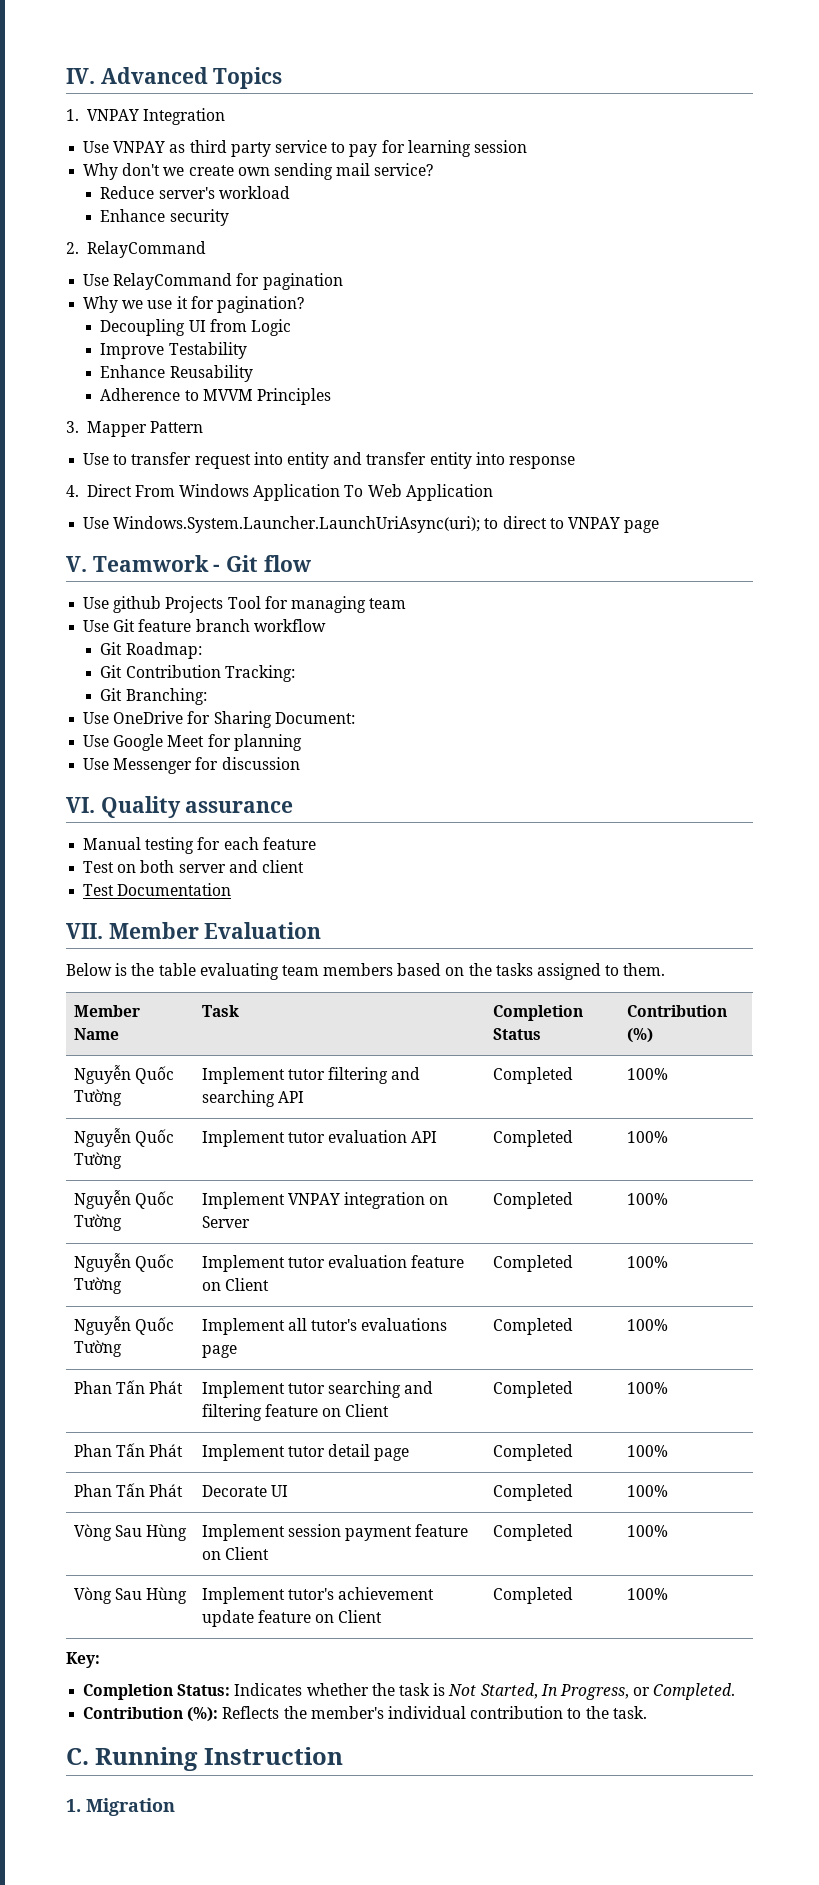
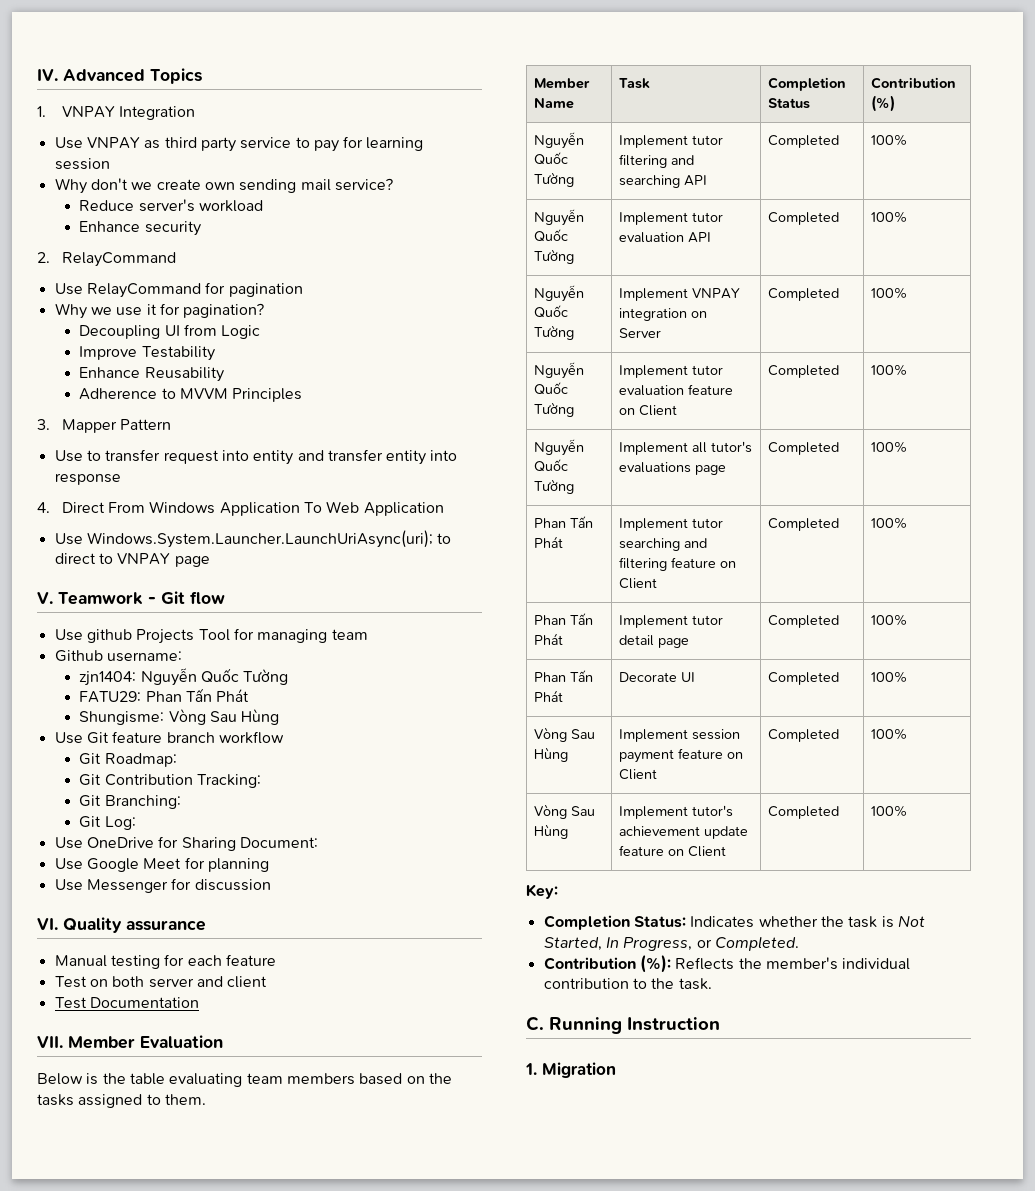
+ Github username:
+ zjn1404: Nguyễn Quốc Tường
+ FATU29: Phan Tấn Phát
+ Shungisme: Vòng Sau Hùng
+ Git Log:

